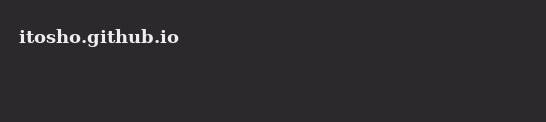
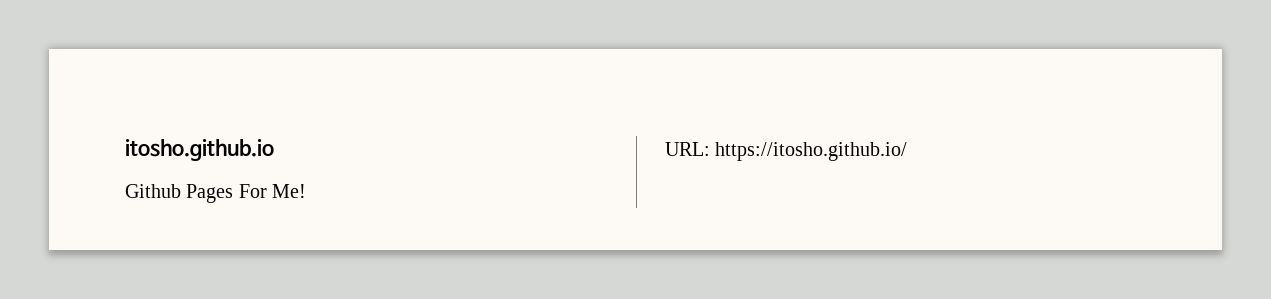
+ Github Pages For Me!
+ URL: https://itosho.github.io/

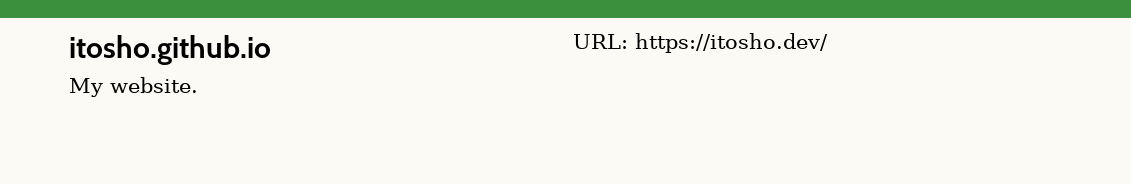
- Github Pages For Me!
+ My website.
- URL: https://itosho.github.io/
+ URL: https://itosho.dev/

